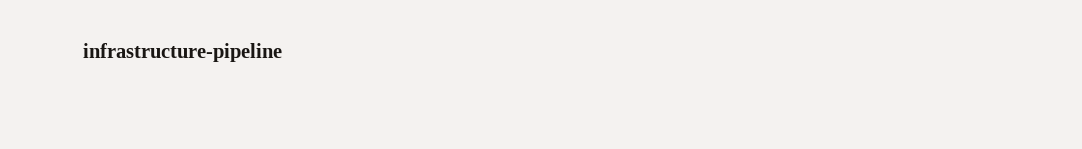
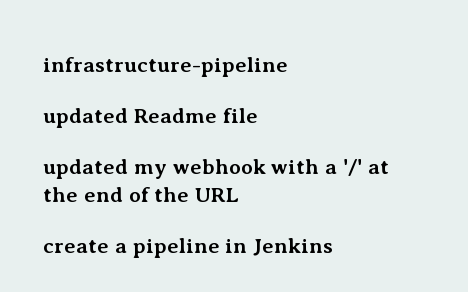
+ updated Readme file
+ updated my webhook with a '/' at the end of the URL
+ create a pipeline in Jenkins

